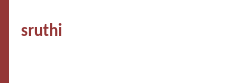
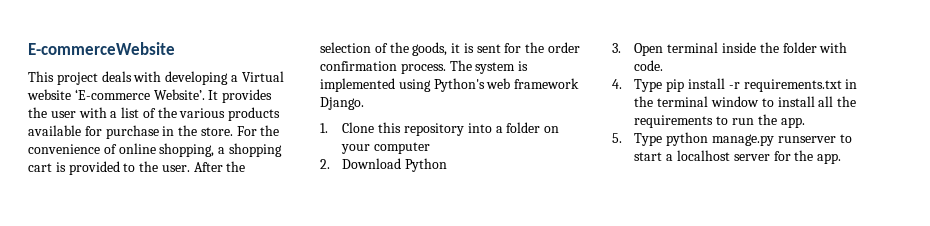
- sruthi
+ E-commerceWebsite
+ This project deals with developing a Virtual website ‘E-commerce Website’. It provides the user with a list of the various products available for purchase in the store. For the convenience of online shopping, a shopping cart is provided to the user. After the selection of the goods, it is sent for the order confirmation process. The system is implemented using Python's web framework Django.
+ 1. Clone this repository into a folder on your computer
+ 2. Download Python
+ 3. Open terminal inside the folder with code.
+ 4. Type pip install -r requirements.txt in the terminal window to install all the requirements to run the app.
+ 5. Type python manage.py runserver to start a localhost server for the app.

